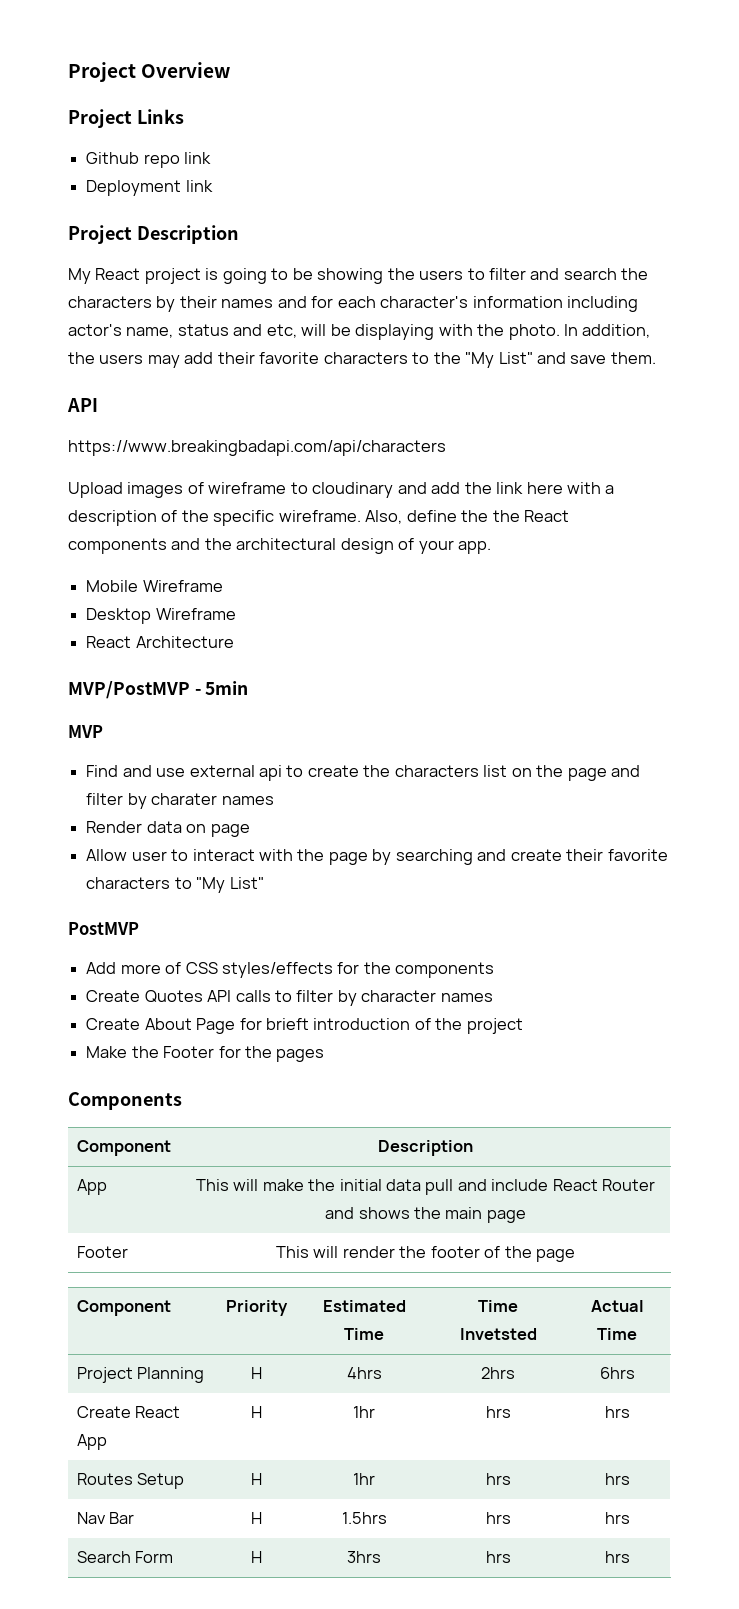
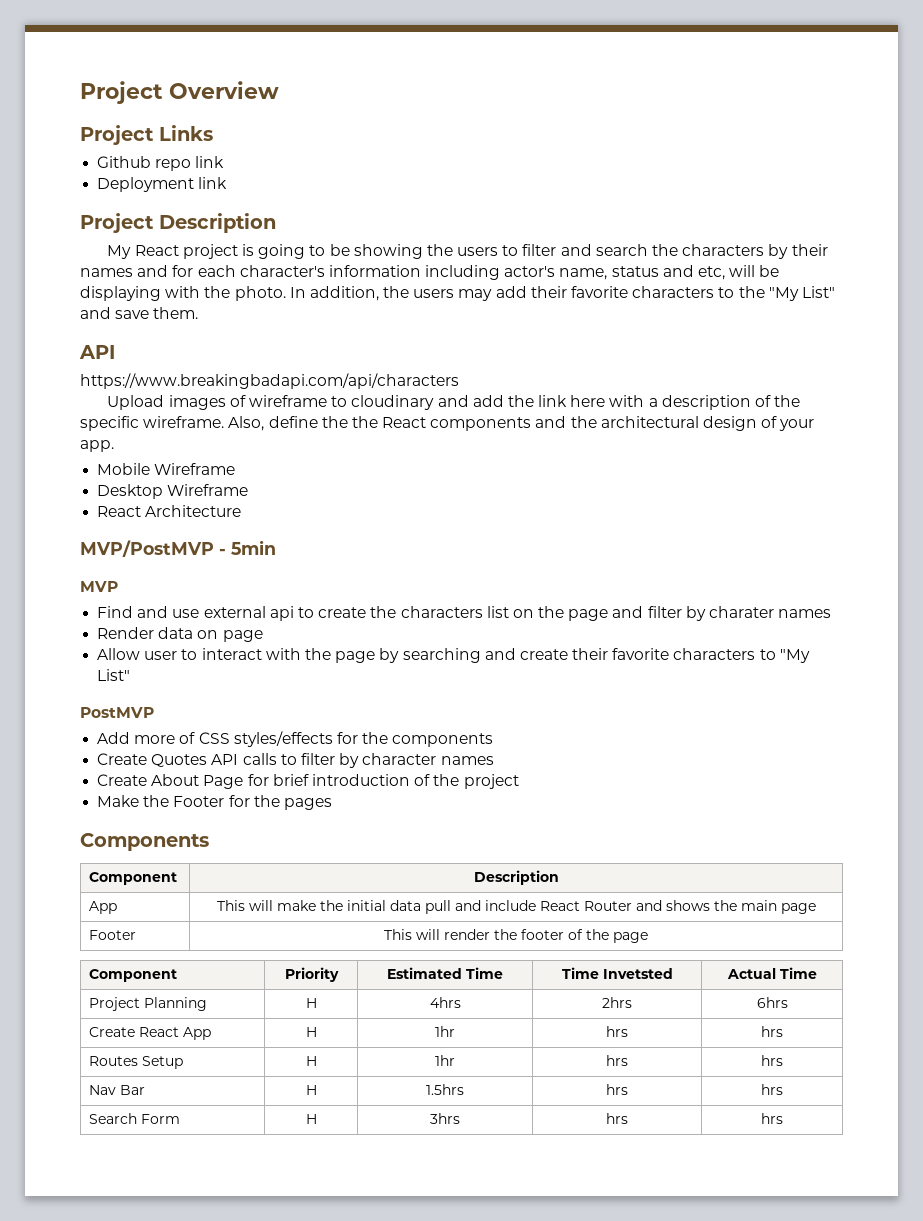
- Create About Page for brieft introduction of the project
+ Create About Page for brief introduction of the project

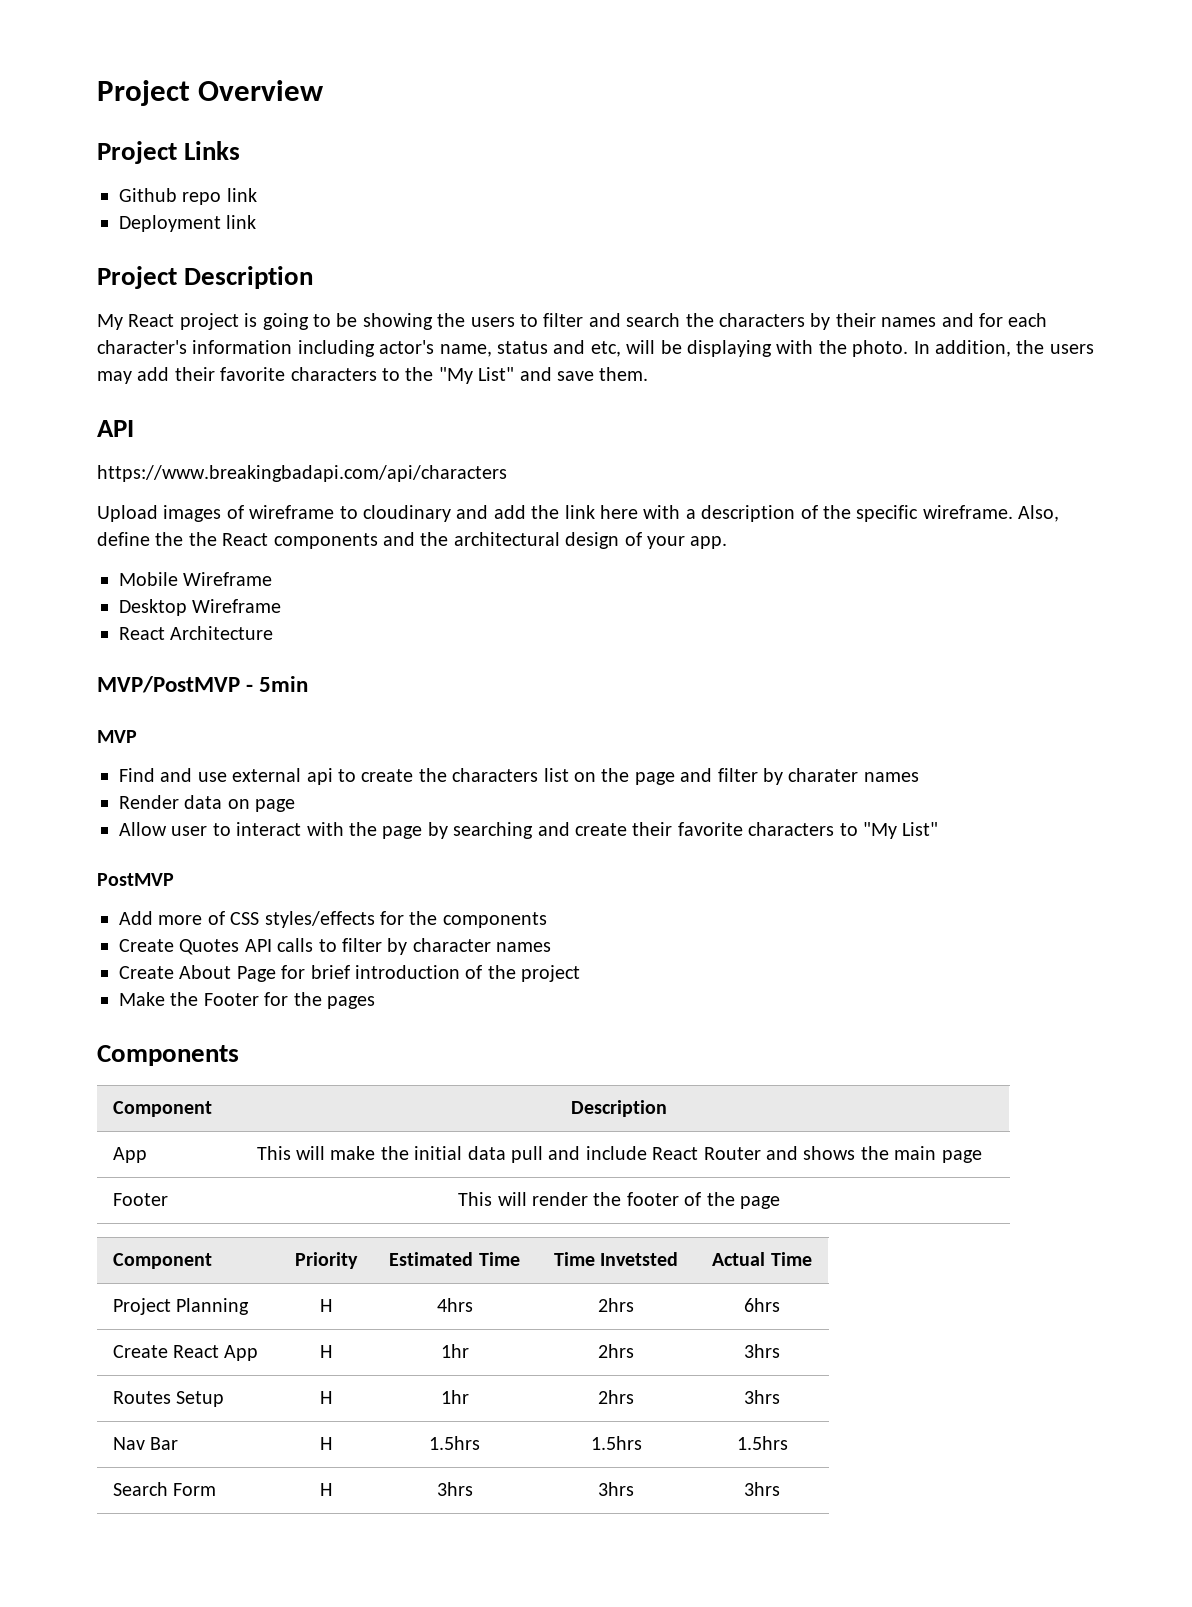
- Create React App | H | 1hr | hrs | hrs
+ Create React App | H | 1hr | 2hrs | 3hrs
- Routes Setup | H | 1hr | hrs | hrs
+ Routes Setup | H | 1hr | 2hrs | 3hrs
- Nav Bar | H | 1.5hrs | hrs | hrs
+ Nav Bar | H | 1.5hrs | 1.5hrs | 1.5hrs
- Search Form | H | 3hrs | hrs | hrs
+ Search Form | H | 3hrs | 3hrs | 3hrs

